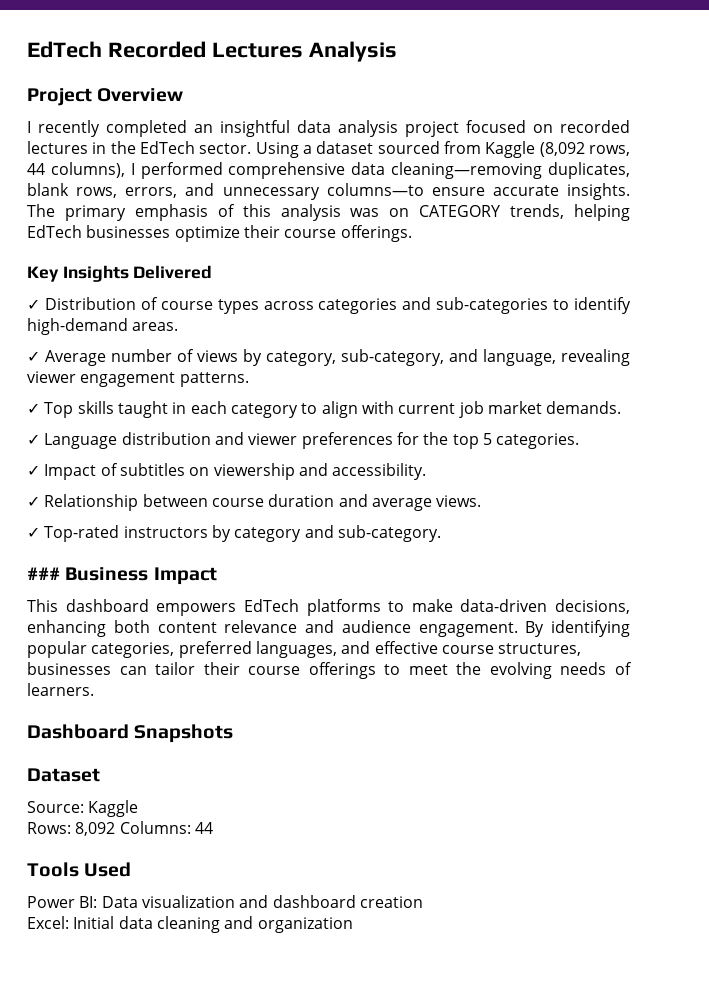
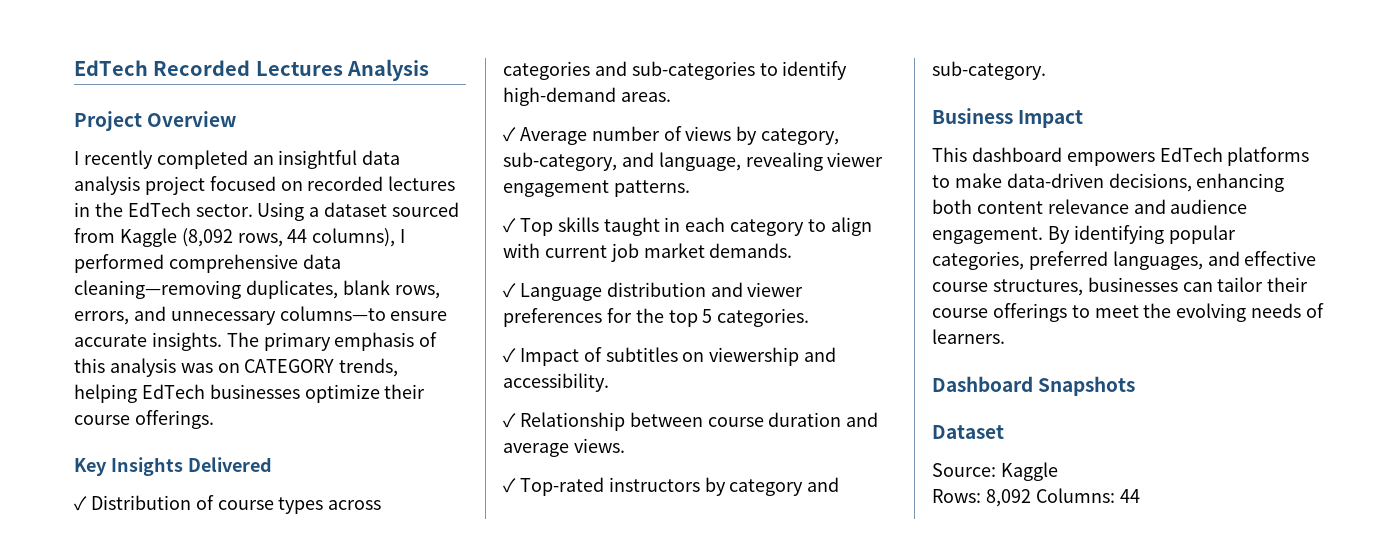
- ### Business Impact
+ Business Impact
- Tools Used
- Power BI: Data visualization and dashboard creation
- Excel: Initial data cleaning and organization

